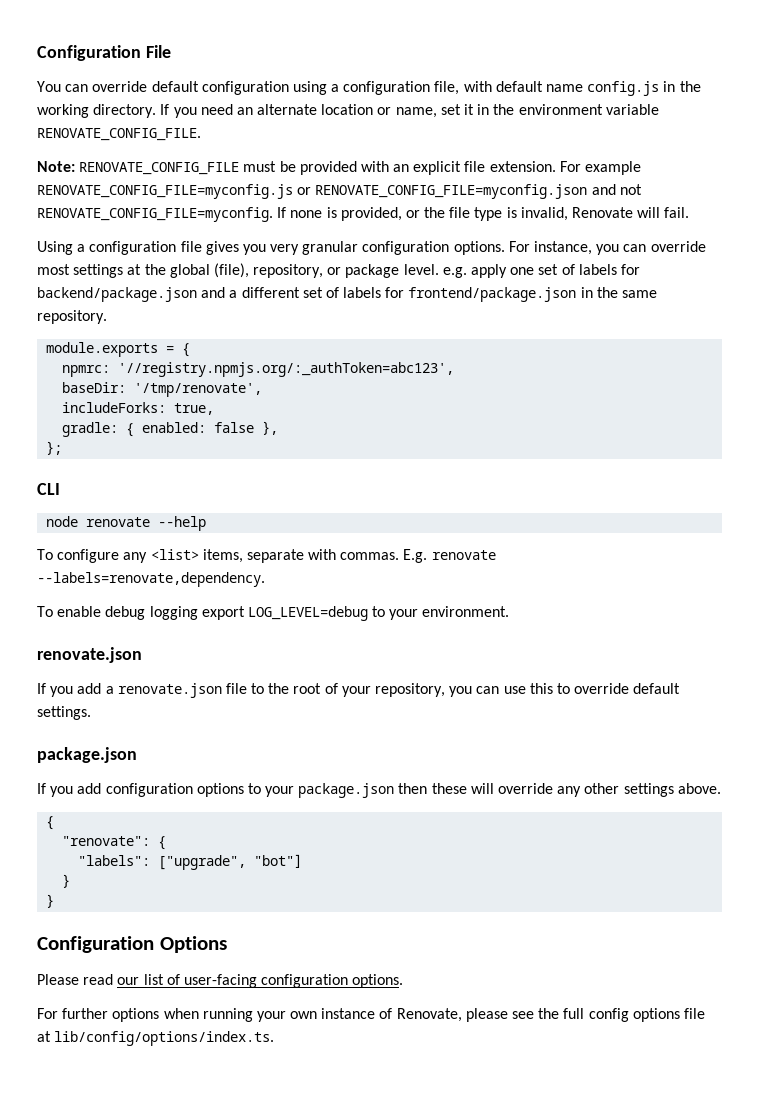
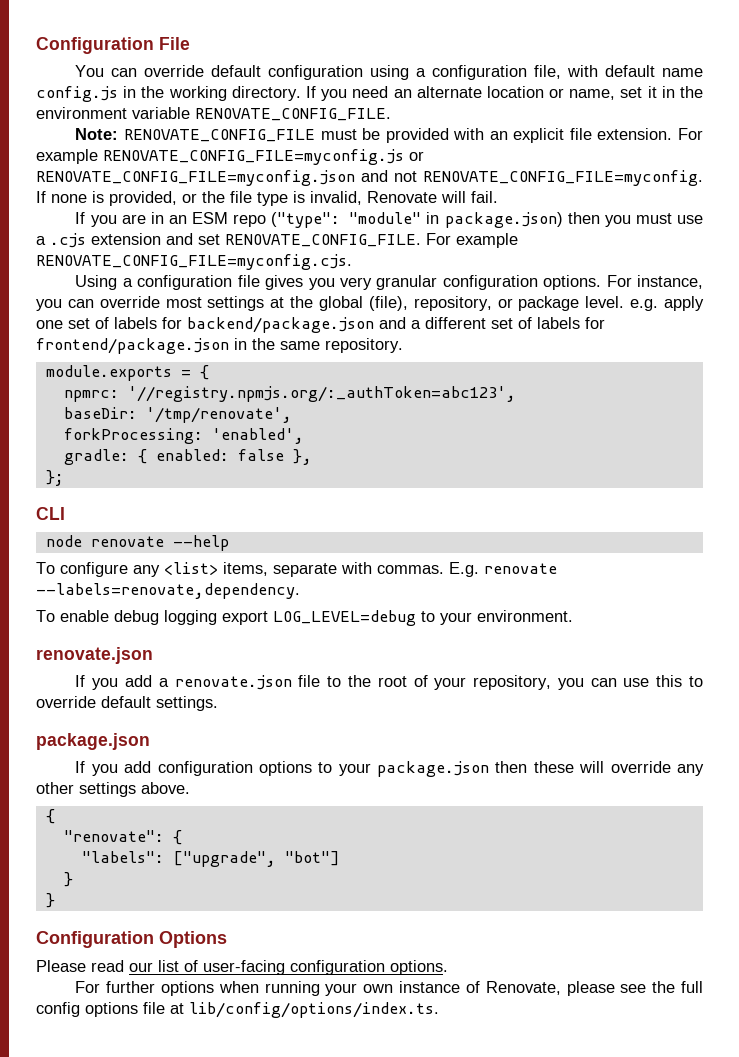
+ If you are in an ESM repo ("type": "module" in package.json) then you must use a .cjs extension and set RENOVATE_CONFIG_FILE. For example RENOVATE_CONFIG_FILE=myconfig.cjs.
- includeForks: true,
+ forkProcessing: 'enabled',

